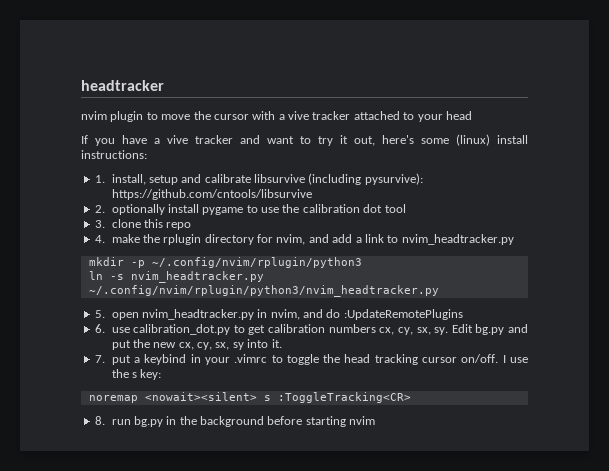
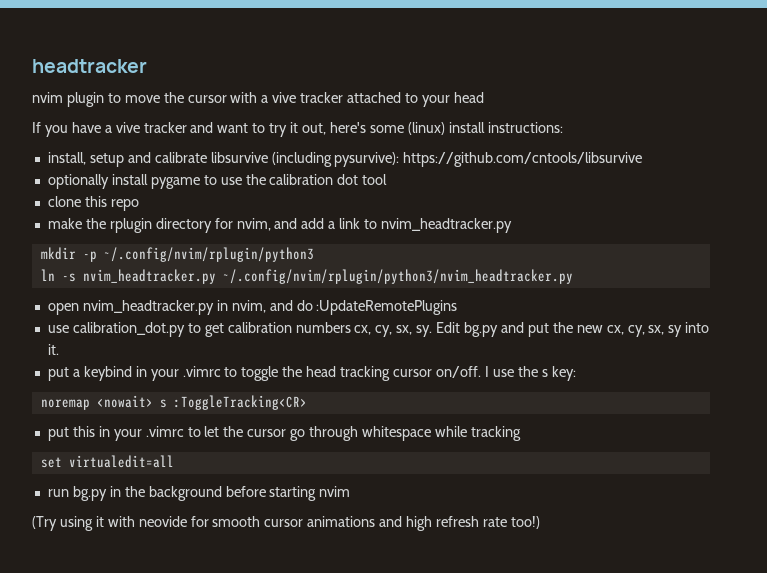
- 1. install, setup and calibrate libsurvive (including pysurvive): https://github.com/cntools/libsurvive
+ install, setup and calibrate libsurvive (including pysurvive): https://github.com/cntools/libsurvive
- 2. optionally install pygame to use the calibration dot tool
+ optionally install pygame to use the calibration dot tool
- 3. clone this repo
+ clone this repo
- 4. make the rplugin directory for nvim, and add a link to nvim_headtracker.py
+ make the rplugin directory for nvim, and add a link to nvim_headtracker.py
- 5. open nvim_headtracker.py in nvim, and do :UpdateRemotePlugins
+ open nvim_headtracker.py in nvim, and do :UpdateRemotePlugins
- 6. use calibration_dot.py to get calibration numbers cx, cy, sx, sy.
+ use calibration_dot.py to get calibration numbers cx, cy, sx, sy.
- 7. put a keybind in your .vimrc to toggle the head tracking cursor on/off.
+ put a keybind in your .vimrc to toggle the head tracking cursor on/off.
- noremap <nowait><silent> s :ToggleTracking<CR>
+ noremap <nowait> s :ToggleTracking<CR>
- 8. run bg.py in the background before starting nvim
+ put this in your .vimrc to let the cursor go through whitespace while tracking
+ set virtualedit=all
+ run bg.py in the background before starting nvim
+ (Try using it with neovide for smooth cursor animations and high refresh rate too!)

